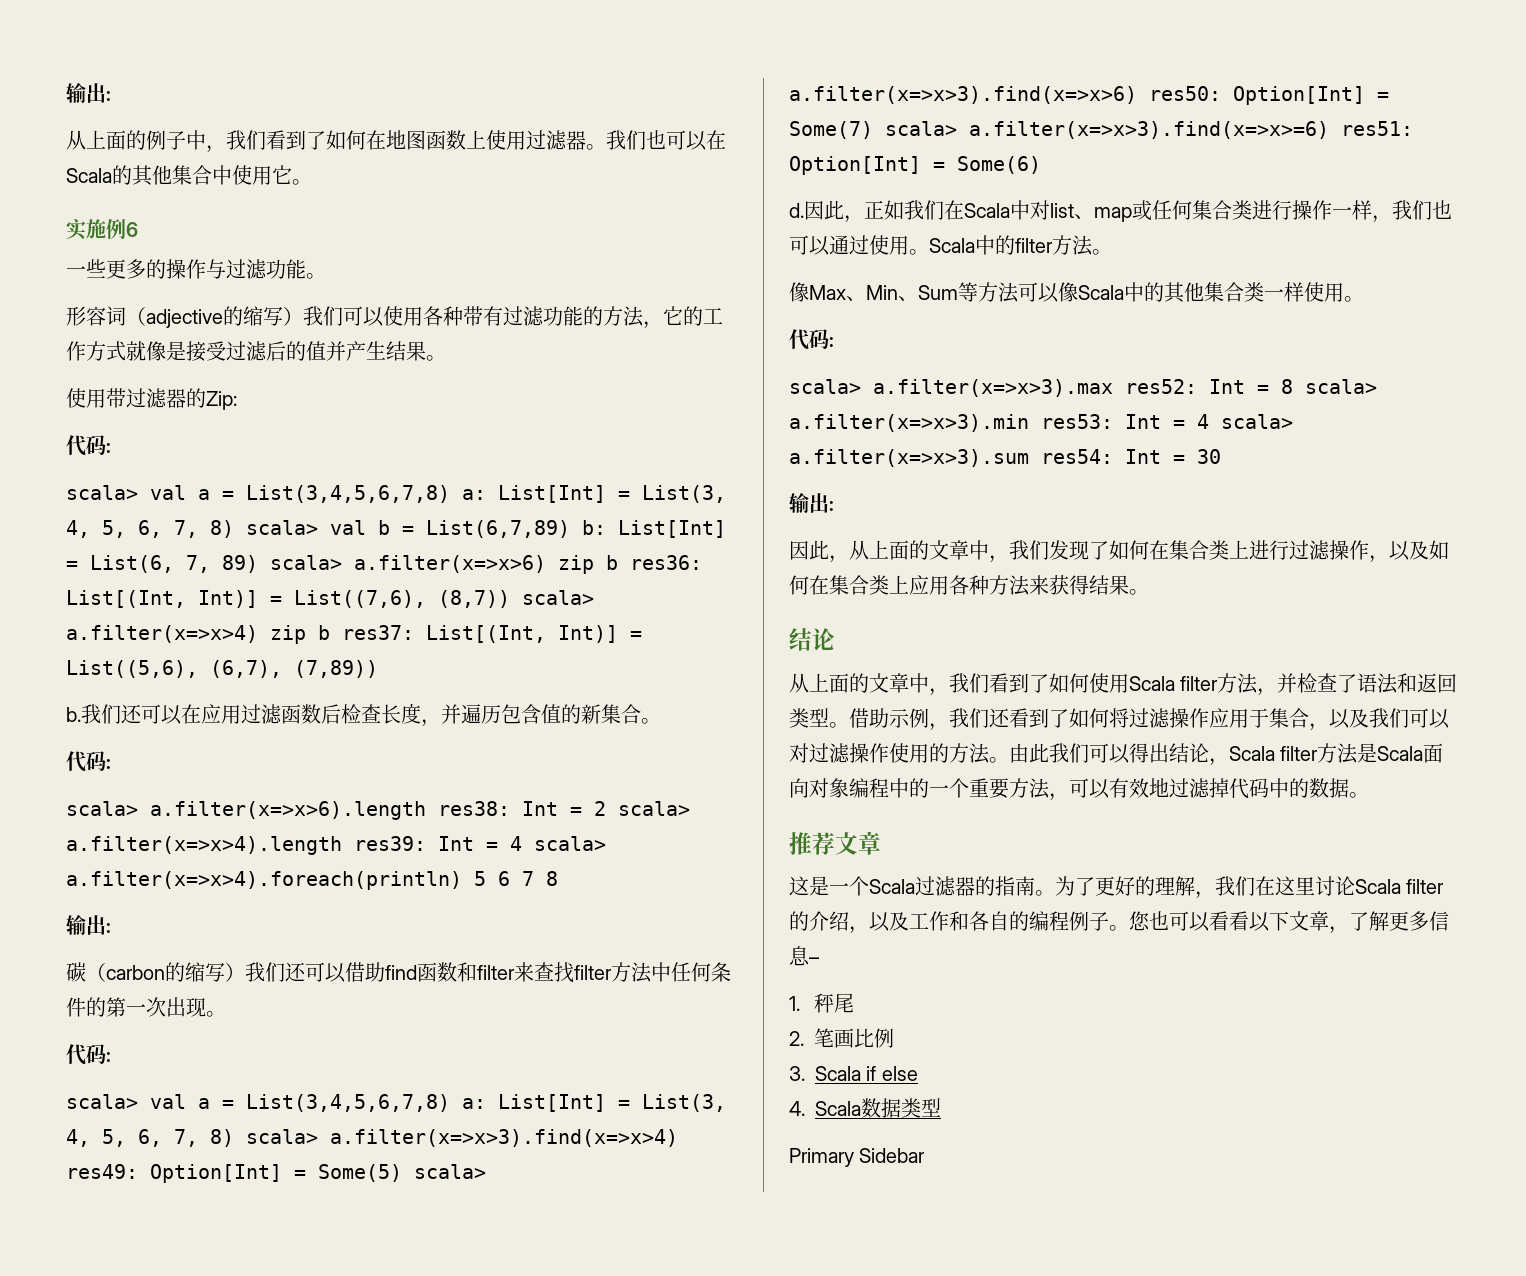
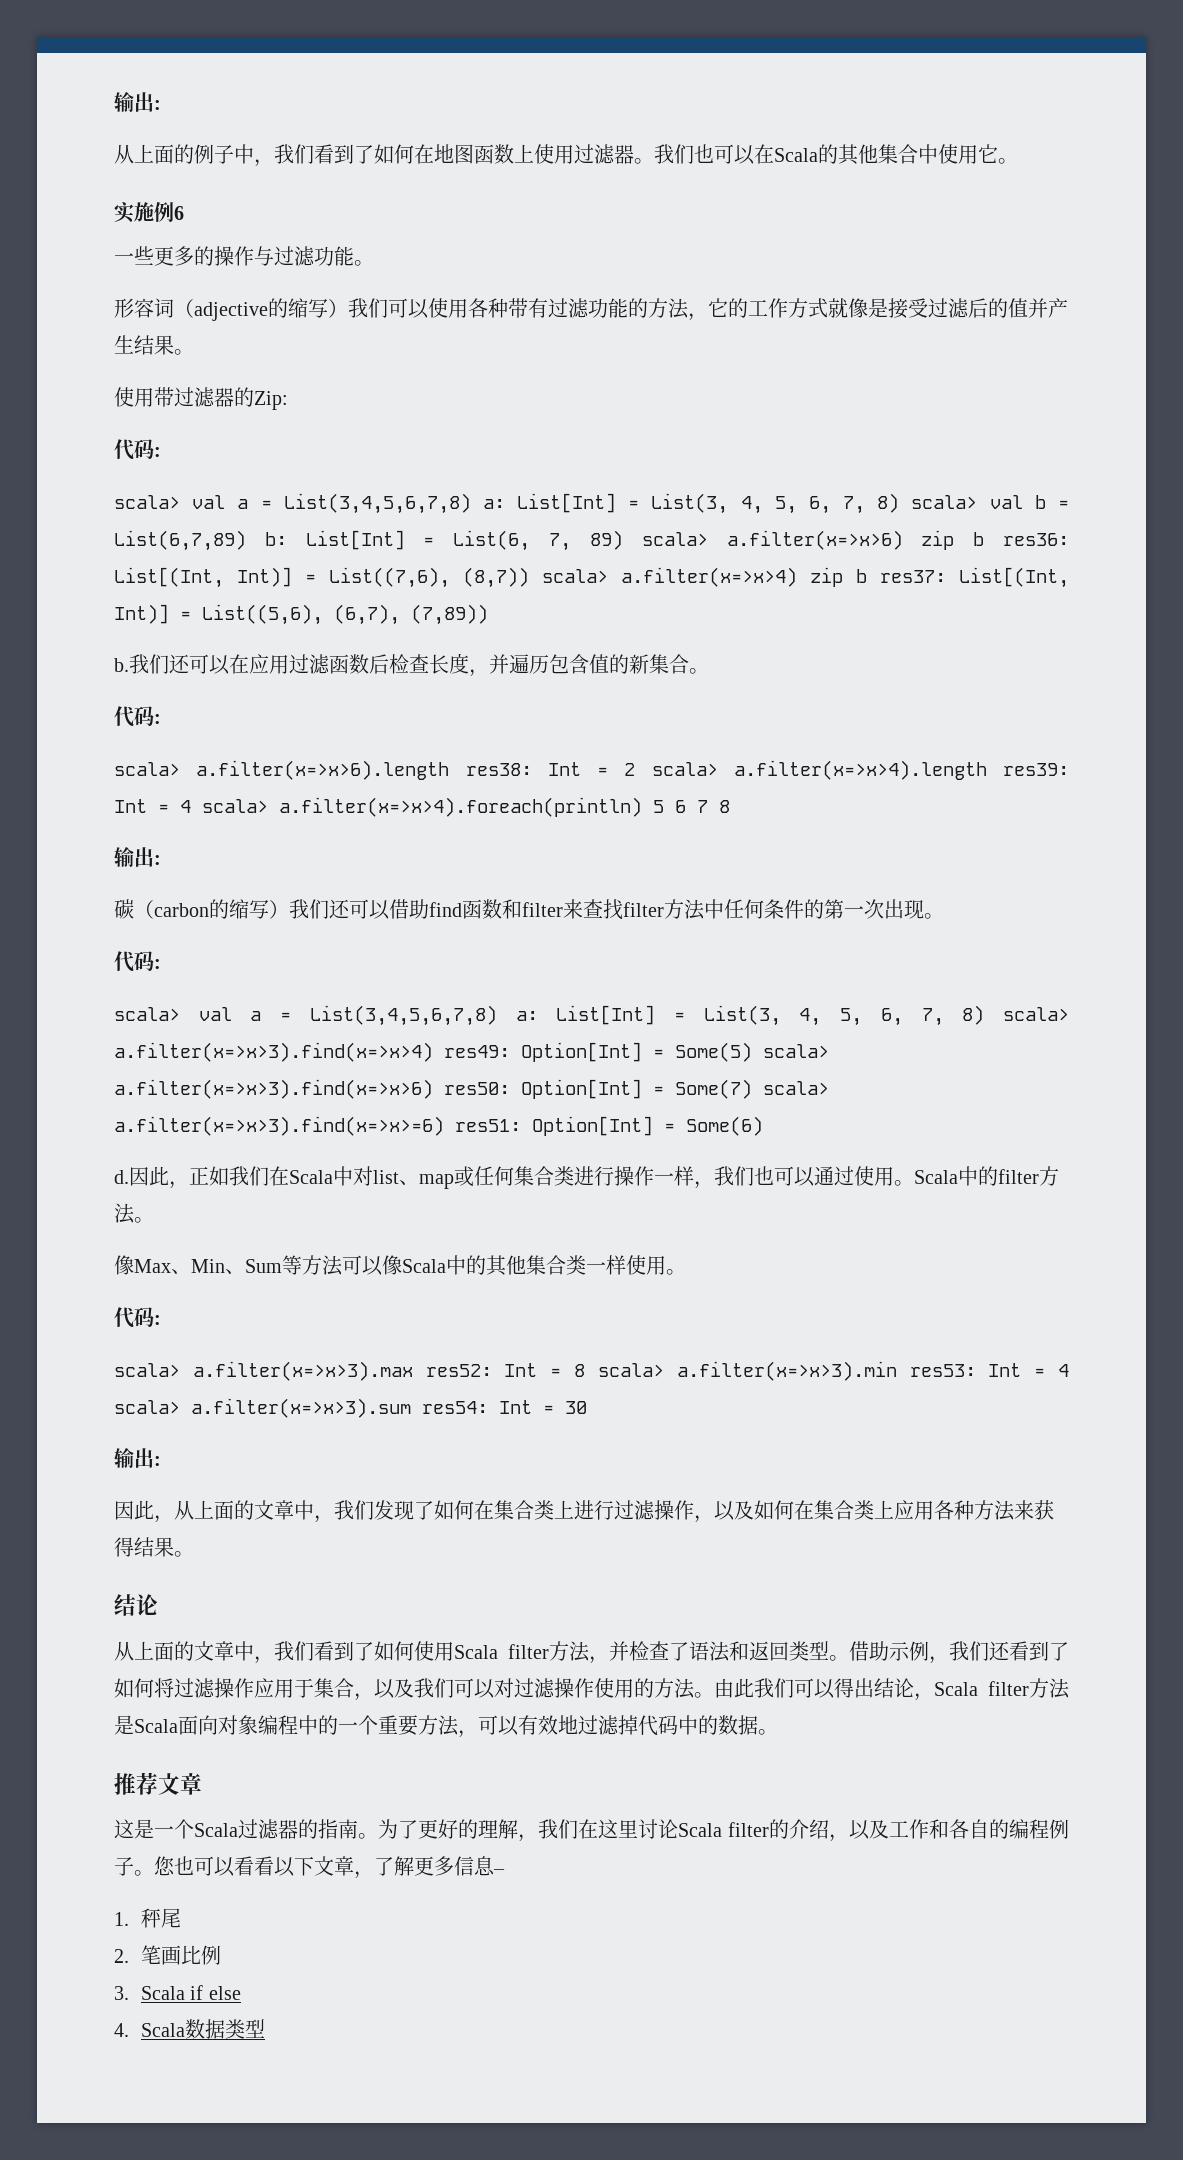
- Primary Sidebar

